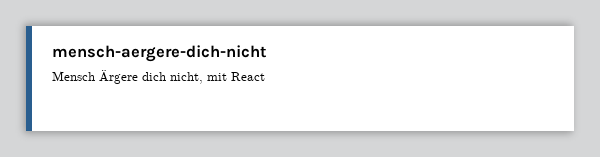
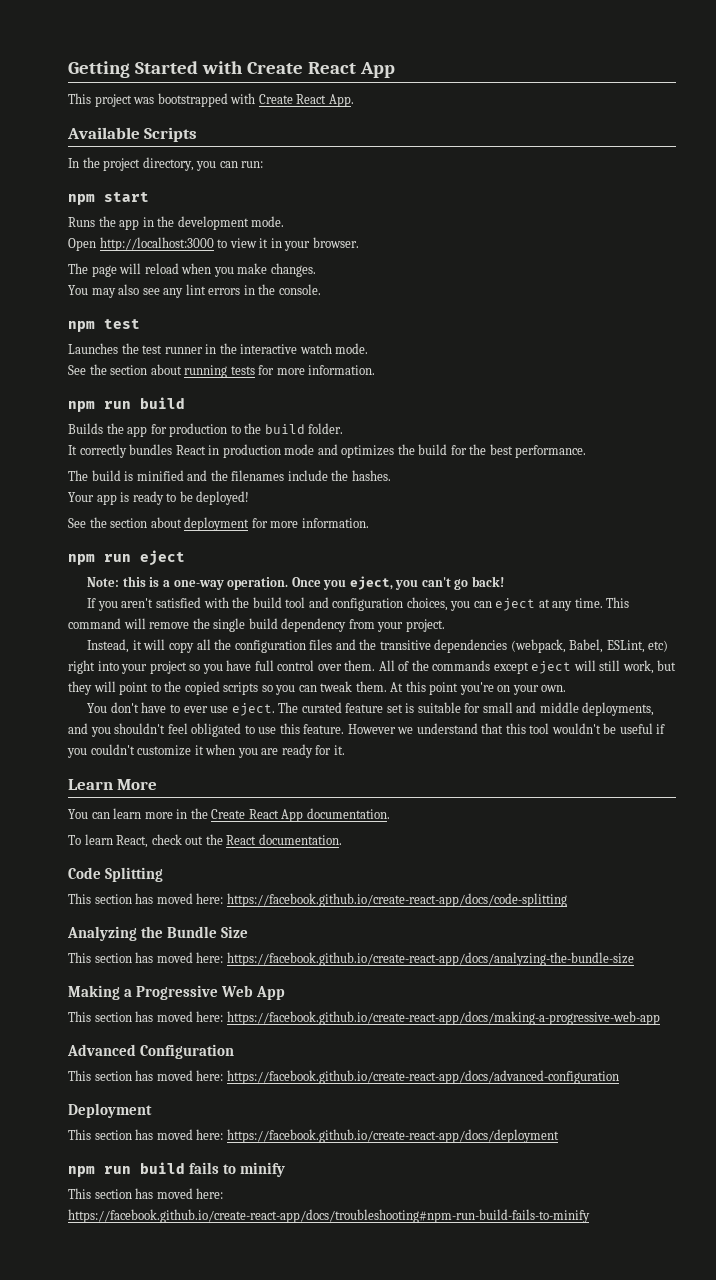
- mensch-aergere-dich-nicht
- Mensch Ärgere dich nicht, mit React
+ Getting Started with Create React App
+ This project was bootstrapped with Create React App.
+ Available Scripts
+ In the project directory, you can run:
+ npm start
+ Runs the app in the development mode.
+ Open http://localhost:3000 to view it in your browser.
+ The page will reload when you make changes.
+ You may also see any lint errors in the console.
+ npm test
+ Launches the test runner in the interactive watch mode.
+ See the section about running tests for more information.
+ npm run build
+ Builds the app for production to the build folder.
+ It correctly bundles React in production mode and optimizes the build for the best performance.
+ The build is minified and the filenames include the hashes.
+ Your app is ready to be deployed!
+ See the section about deployment for more information.
+ npm run eject
+ Note: this is a one-way operation. Once you eject, you can't go back!
+ If you aren't satisfied with the build tool and configuration choices, you can eject at any time. This command will remove the single build dependency from your project.
+ Instead, it will copy all the configuration files and the transitive dependencies (webpack, Babel, ESLint, etc) right into your project so you have full control over them. All of the commands except eject will still work, but they will point to the copied scripts so you can tweak them. At this point you're on your own.
+ You don't have to ever use eject. The curated feature set is suitable for small and middle deployments, and you shouldn't feel obligated to use this feature. However we understand that this tool wouldn't be useful if you couldn't customize it when you are ready for it.
+ Learn More
+ You can learn more in the Create React App documentation.
+ To learn React, check out the React documentation.
+ Code Splitting
+ This section has moved here: https://facebook.github.io/create-react-app/docs/code-splitting
+ Analyzing the Bundle Size
+ This section has moved here: https://facebook.github.io/create-react-app/docs/analyzing-the-bundle-size
+ Making a Progressive Web App
+ This section has moved here: https://facebook.github.io/create-react-app/docs/making-a-progressive-web-app
+ Advanced Configuration
+ This section has moved here: https://facebook.github.io/create-react-app/docs/advanced-configuration
+ Deployment
+ This section has moved here: https://facebook.github.io/create-react-app/docs/deployment
+ npm run build fails to minify
+ This section has moved here: https://facebook.github.io/create-react-app/docs/troubleshooting#npm-run-build-fails-to-minify

